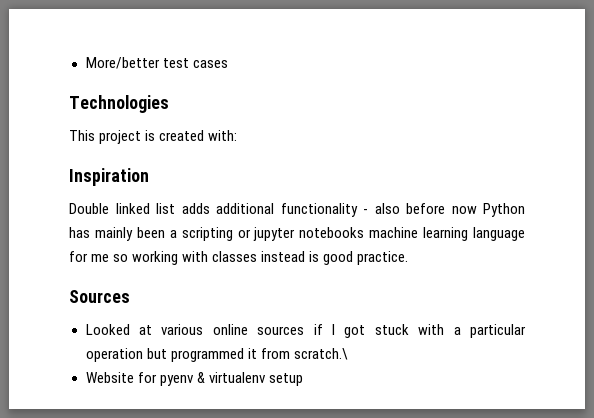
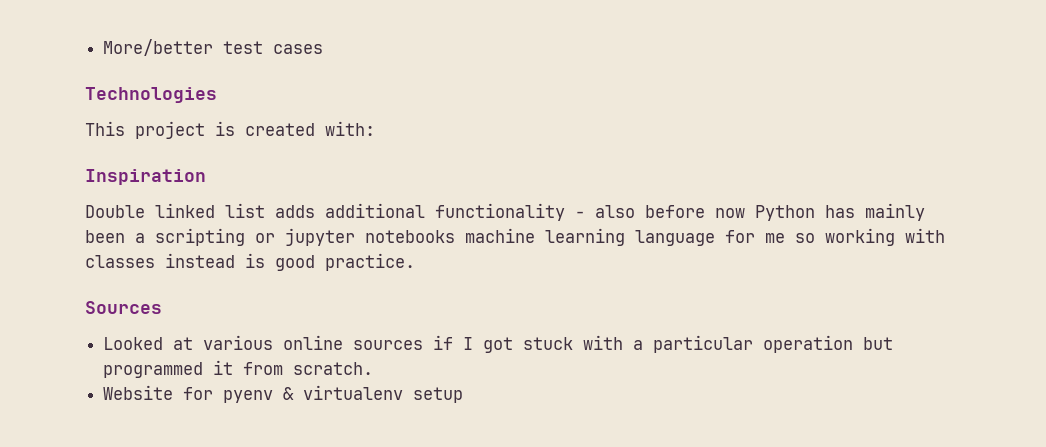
- Looked at various online sources if I got stuck with a particular operation but programmed it from scratch.\
+ Looked at various online sources if I got stuck with a particular operation but programmed it from scratch.

